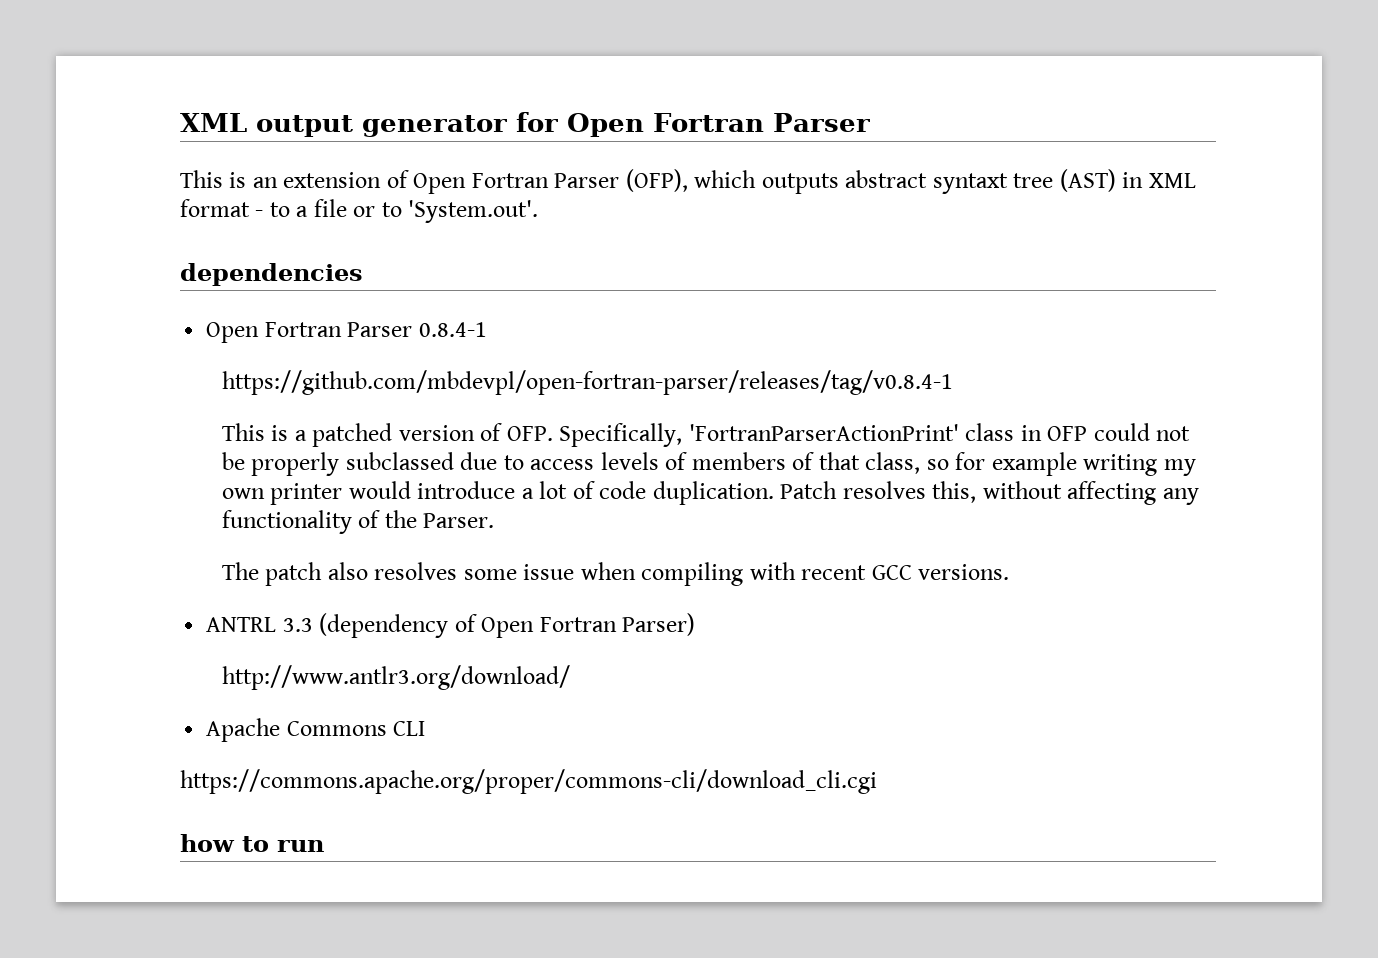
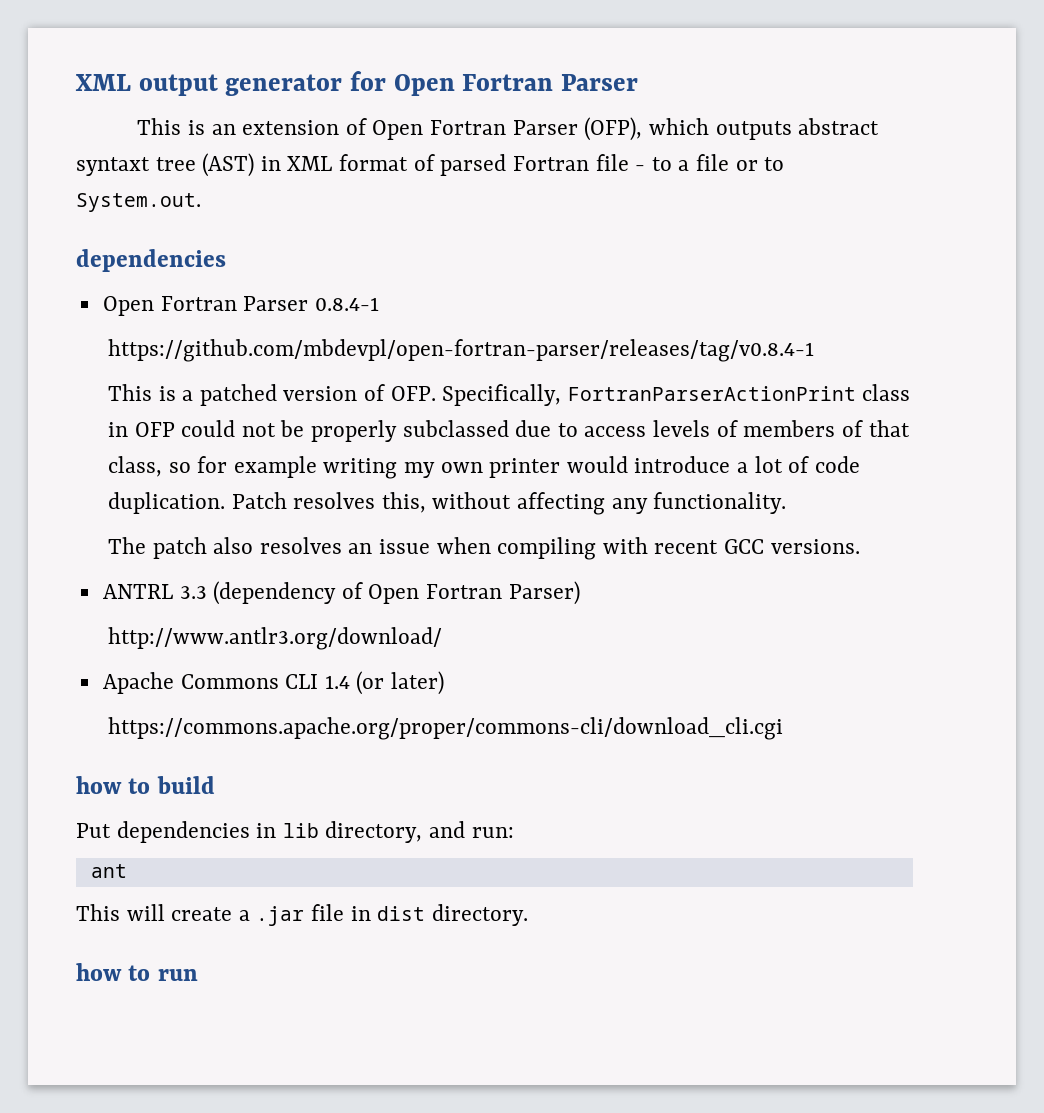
- This is an extension of Open Fortran Parser (OFP), which outputs abstract syntaxt tree (AST) in XML format - to a file or to 'System.out'.
+ This is an extension of Open Fortran Parser (OFP), which outputs abstract syntaxt tree (AST) in XML format of parsed Fortran file - to a file or to System.out.
- This is a patched version of OFP. Specifically, 'FortranParserActionPrint' class in OFP could not be properly subclassed due to access levels of members of that class, so for example writing my own printer would introduce a lot of code duplication.
+ This is a patched version of OFP. Specifically, FortranParserActionPrint class in OFP could not be properly subclassed due to access levels of members of that class, so for example writing my own printer would introduce a lot of code duplication.
- Patch resolves this, without affecting any functionality of the Parser.
+ Patch resolves this, without affecting any functionality.
- The patch also resolves some issue when compiling with recent GCC versions.
+ The patch also resolves an issue when compiling with recent GCC versions.
- Apache Commons CLI
+ Apache Commons CLI 1.4 (or later)
  https://commons.apache.org/proper/commons-cli/download_cli.cgi
+ how to build
+ Put dependencies in lib directory, and run:
+ ant
+ This will create a .jar file in dist directory.

